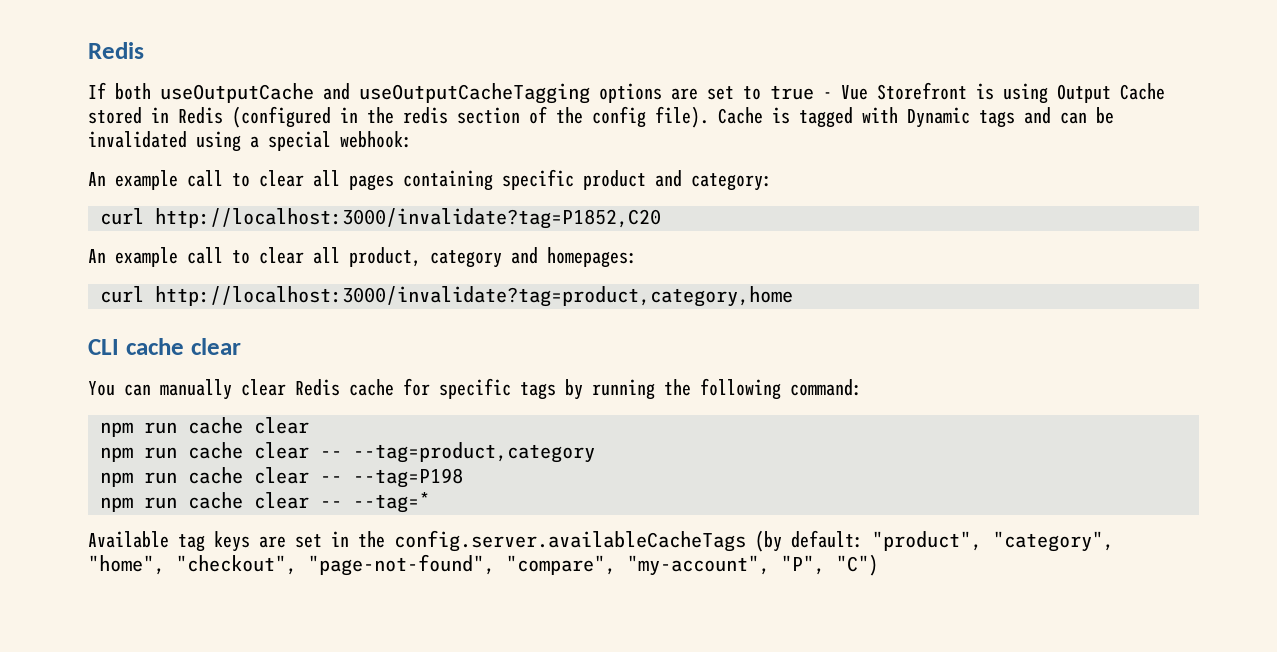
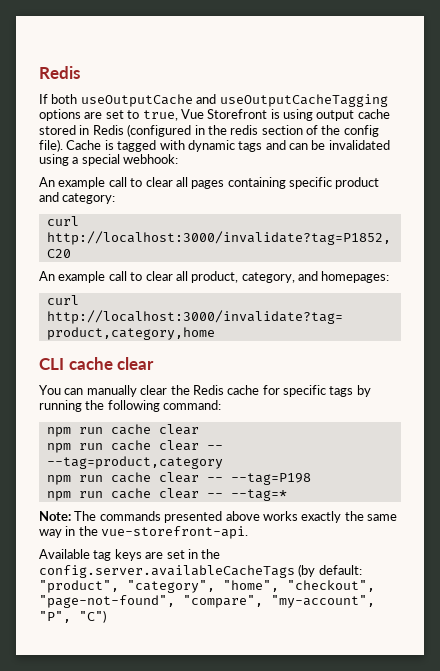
- If both useOutputCache and useOutputCacheTagging options are set to true - Vue Storefront is using Output Cache stored in Redis (configured in the redis section of the config file).
+ If both useOutputCache and useOutputCacheTagging options are set to true, Vue Storefront is using output cache stored in Redis (configured in the redis section of the config file).
- Cache is tagged with Dynamic tags and can be invalidated using a special webhook:
+ Cache is tagged with dynamic tags and can be invalidated using a special webhook:
- An example call to clear all product, category and homepages:
+ An example call to clear all product, category, and homepages:
- You can manually clear Redis cache for specific tags by running the following command:
+ You can manually clear the Redis cache for specific tags by running the following command:
+ Note: The commands presented above works exactly the same way in the vue-storefront-api.

